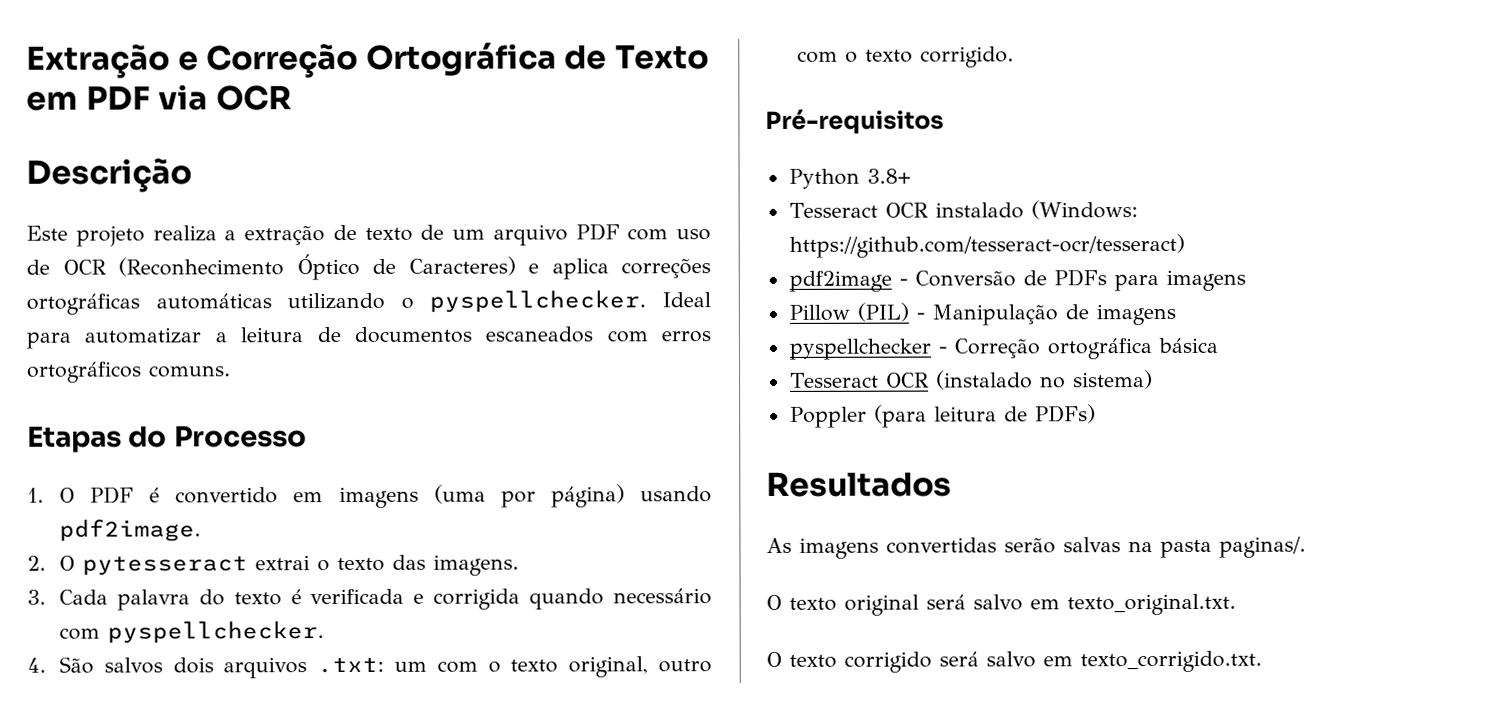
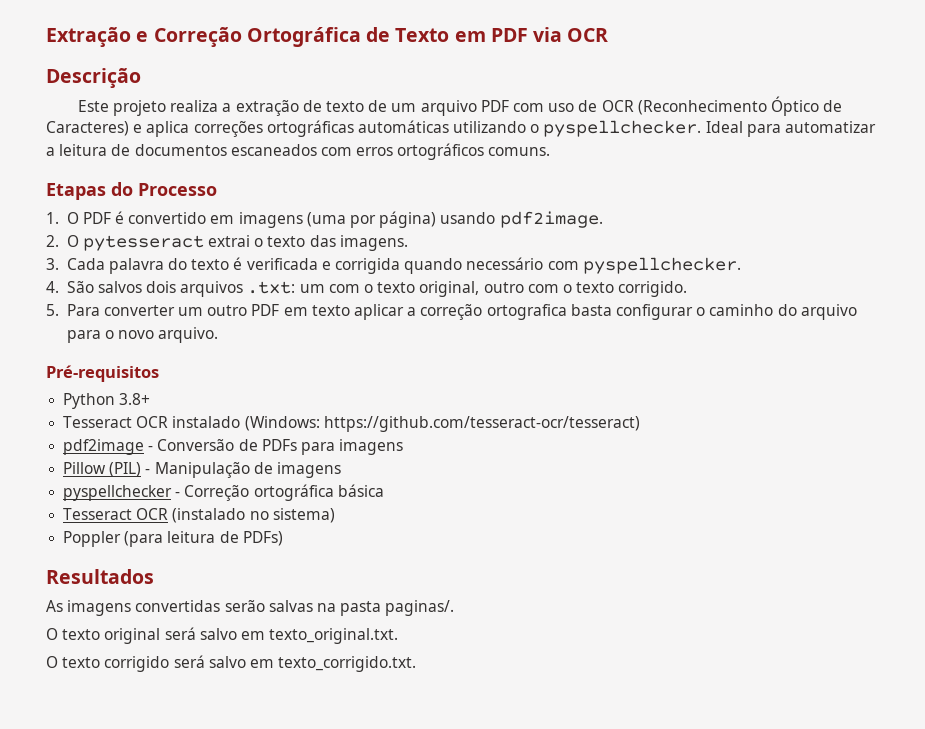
+ 5. Para converter um outro PDF em texto aplicar a correção ortografica basta configurar o caminho do arquivo para o novo arquivo.

